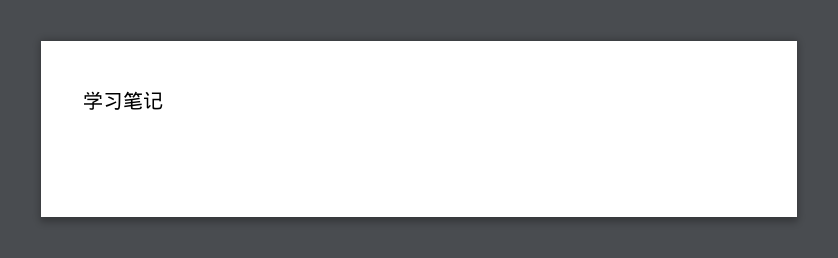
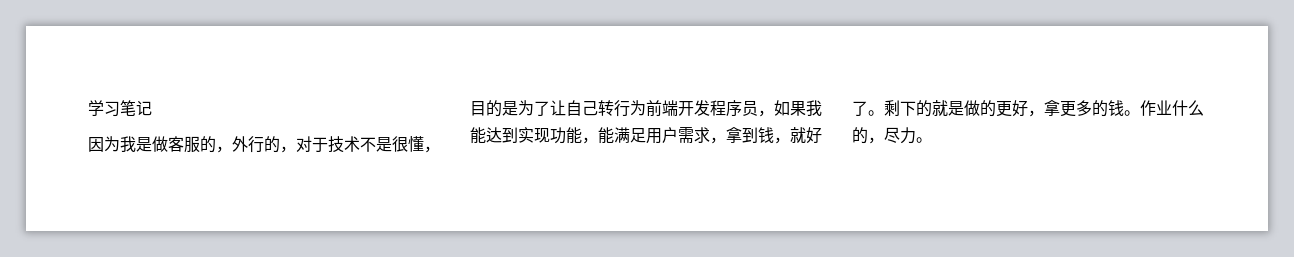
+ 因为我是做客服的，外行的，对于技术不是很懂，目的是为了让自己转行为前端开发程序员，如果我能达到实现功能，能满足用户需求，拿到钱，就好了。剩下的就是做的更好，拿更多的钱。作业什么的，尽力。

